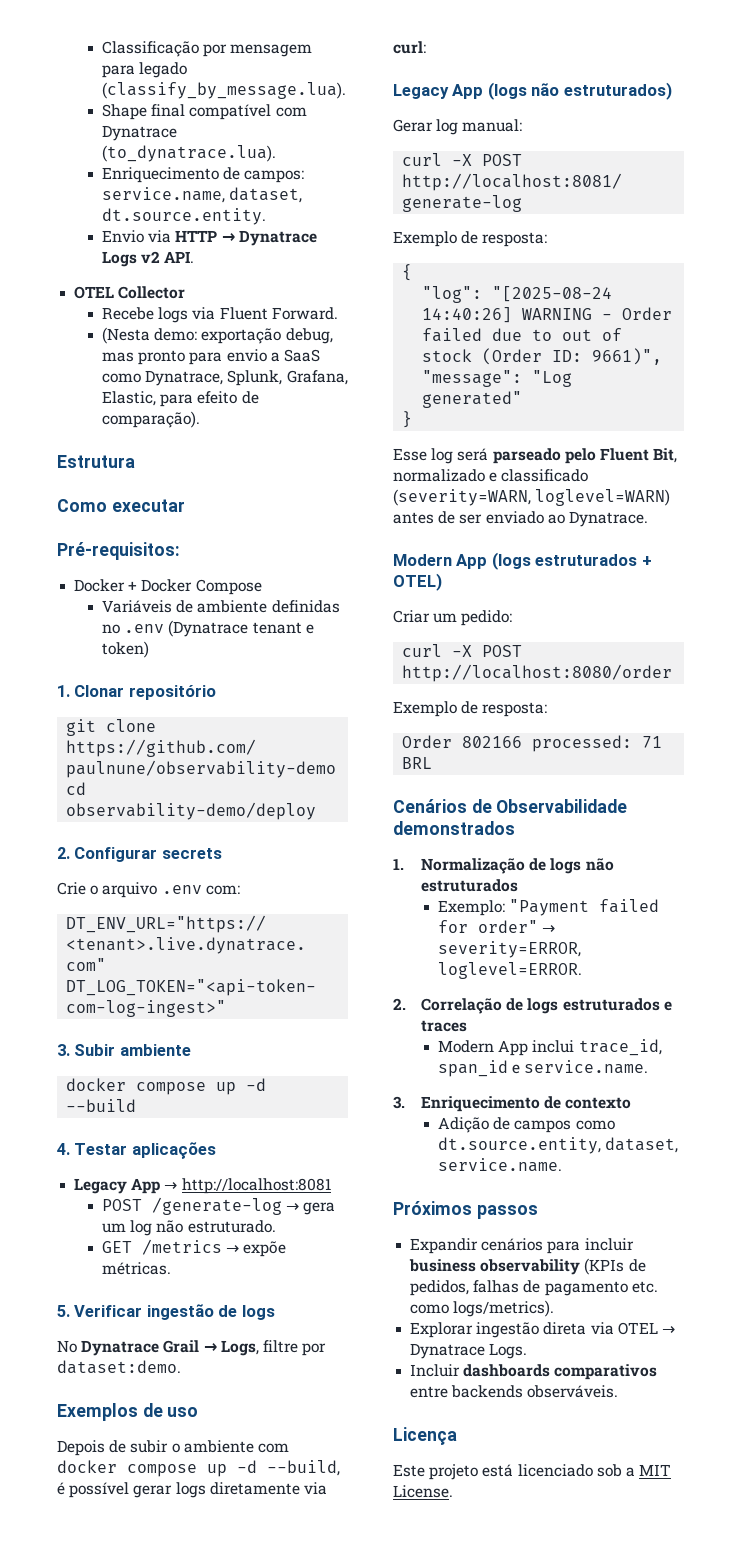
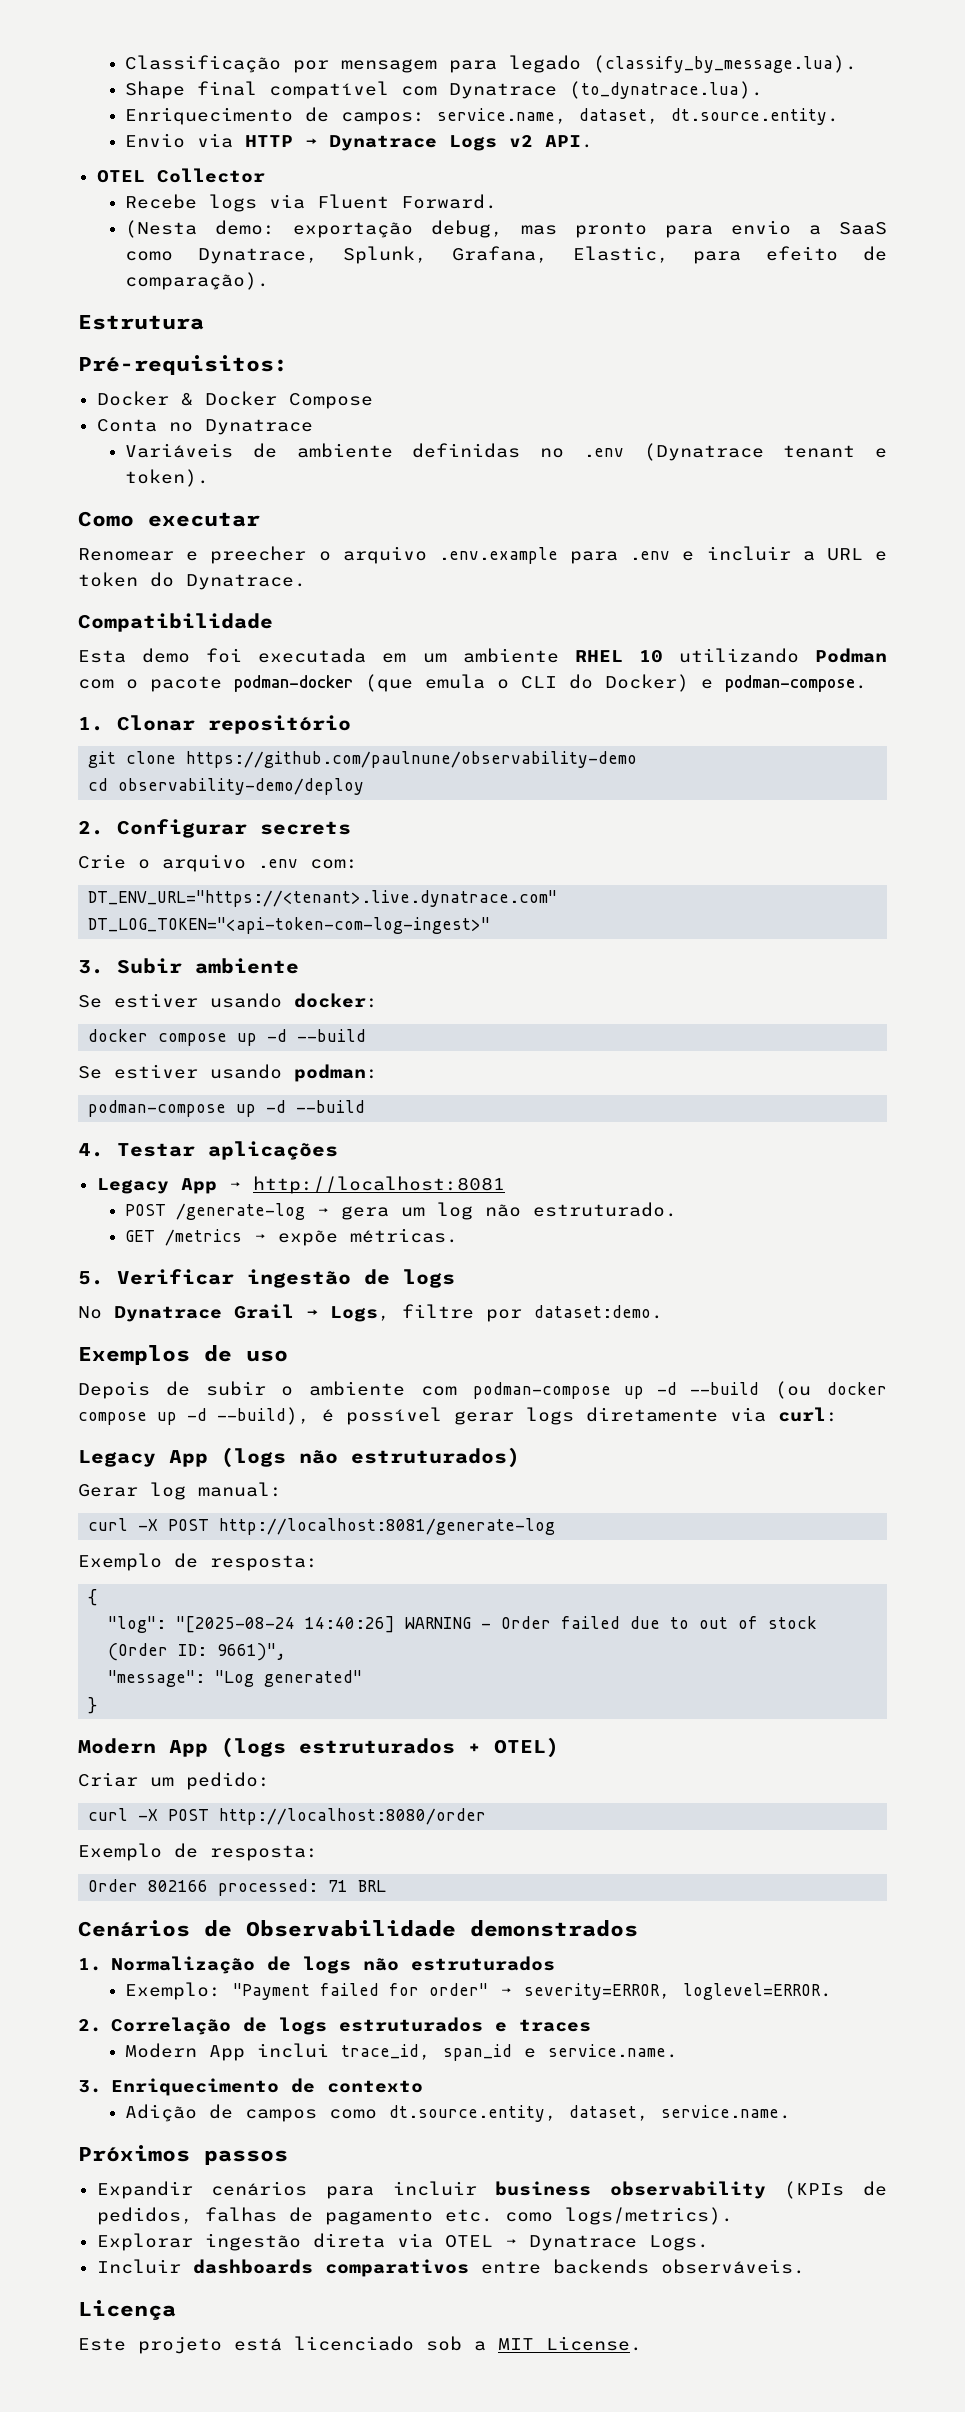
- Como executar
- Docker + Docker Compose
+ Docker & Docker Compose
+ Conta no Dynatrace
- Variáveis de ambiente definidas no .env (Dynatrace tenant e token)
+ Variáveis de ambiente definidas no .env (Dynatrace tenant e token).
+ Como executar
+ Renomear e preecher o arquivo .env.example para .env e incluir a URL e token do Dynatrace.
+ Compatibilidade
+ Esta demo foi executada em um ambiente RHEL 10 utilizando Podman com o pacote podman-docker (que emula o CLI do Docker) e podman-compose.
+ Se estiver usando docker:
+ Se estiver usando podman:
+ podman-compose up -d --build
- Depois de subir o ambiente com docker compose up -d --build, é possível gerar logs diretamente via curl:
+ Depois de subir o ambiente com podman-compose up -d --build (ou docker compose up -d --build), é possível gerar logs diretamente via curl:
- Esse log será parseado pelo Fluent Bit, normalizado e classificado (severity=WARN, loglevel=WARN) antes de ser enviado ao Dynatrace.

